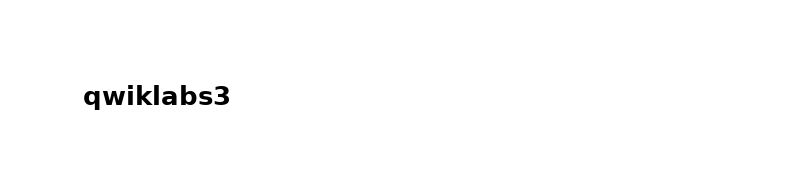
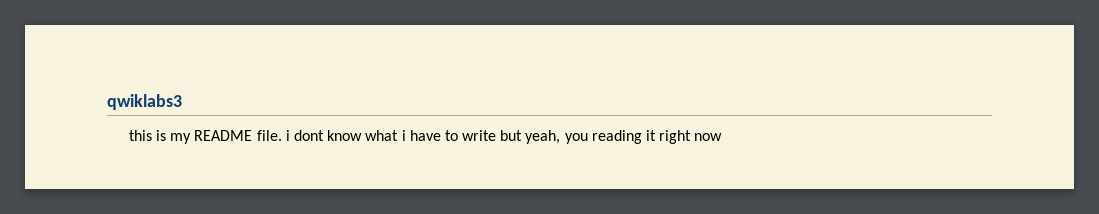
+ this is my README file. i dont know what i have to write but yeah, you reading it right now

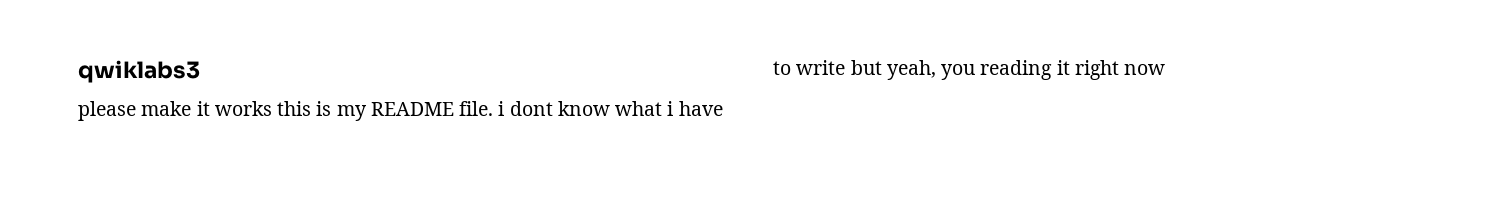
- this is my README file. i dont know what i have to write but yeah, you reading it right now
+ please make it works this is my README file. i dont know what i have to write but yeah, you reading it right now

